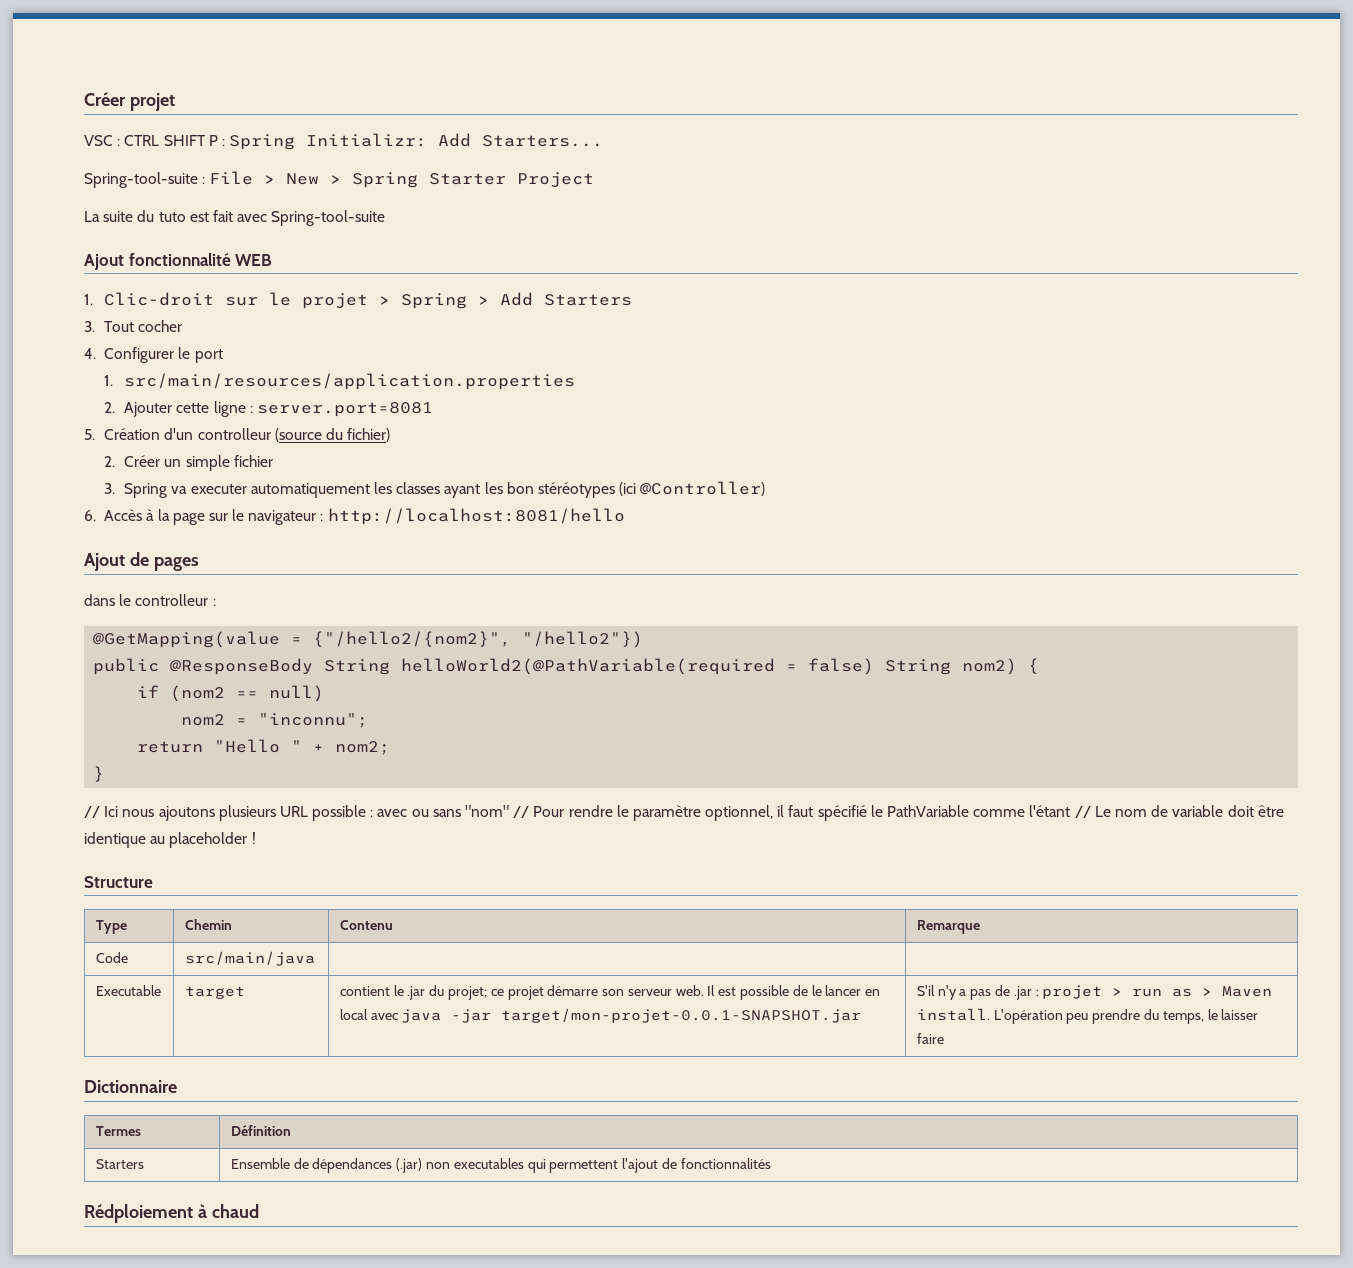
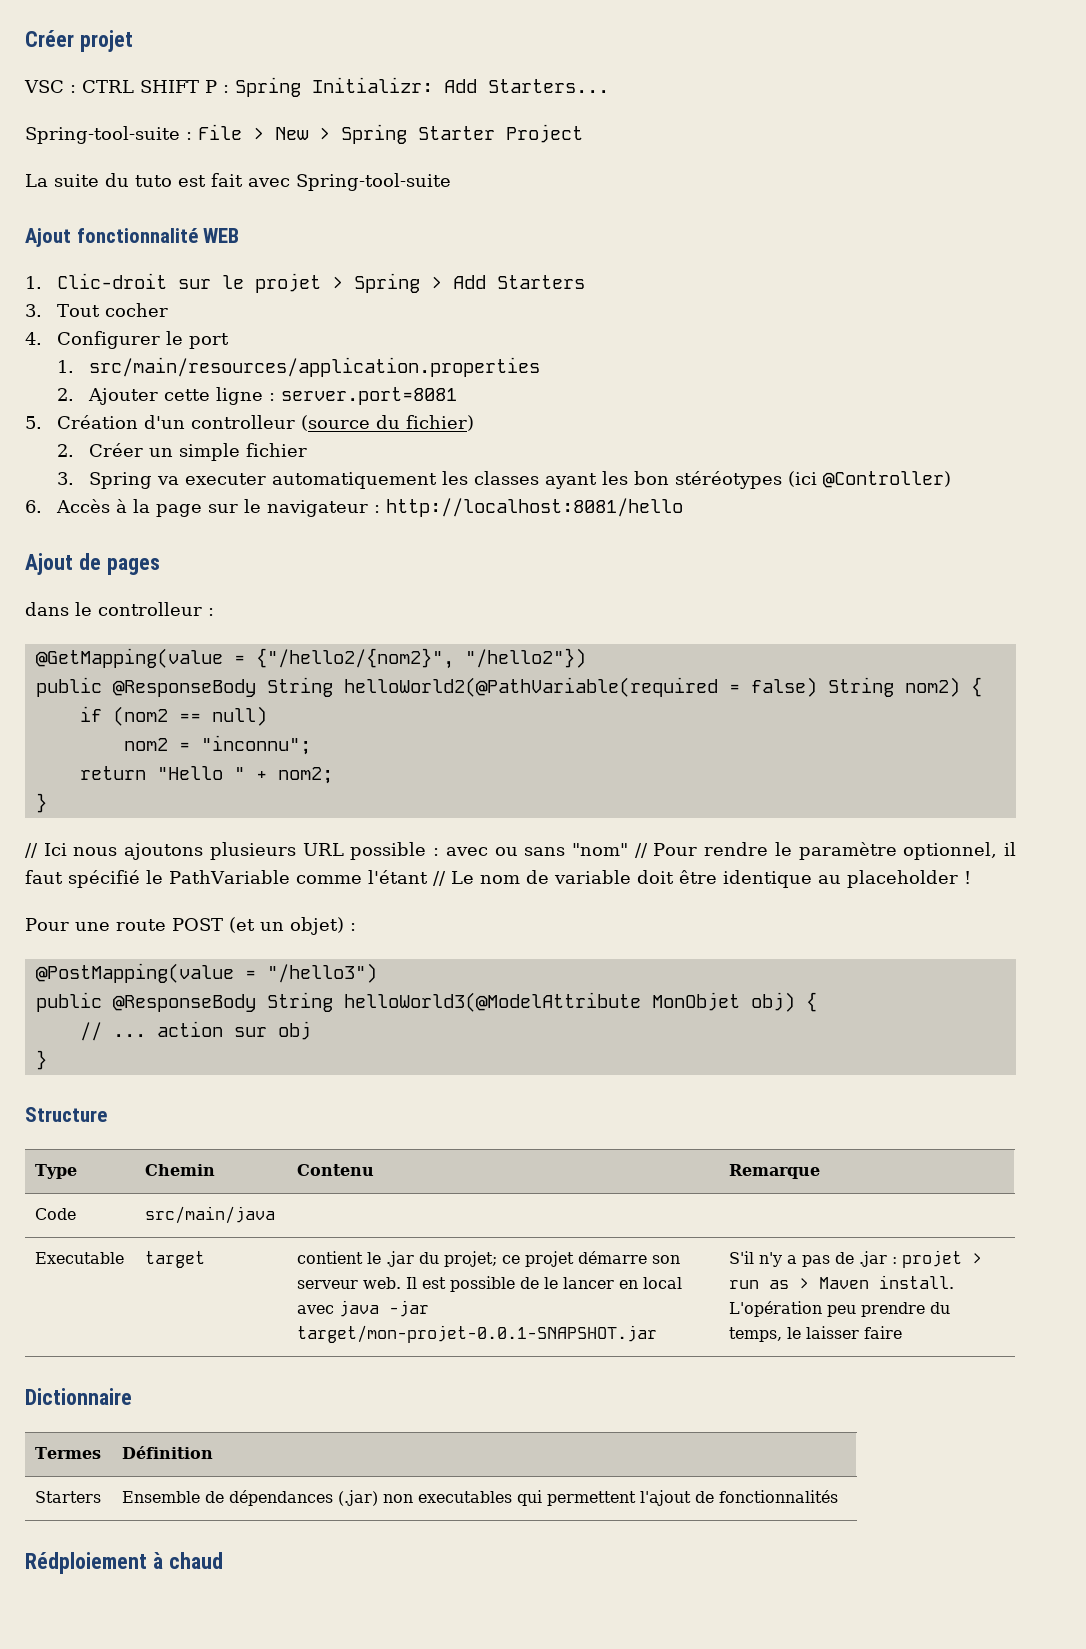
+ Pour une route POST (et un objet) :
+ @PostMapping(value = "/hello3")
+ public @ResponseBody String helloWorld3(@ModelAttribute MonObjet obj) {
+ // ... action sur obj
+ }

